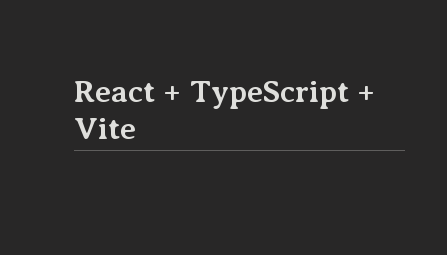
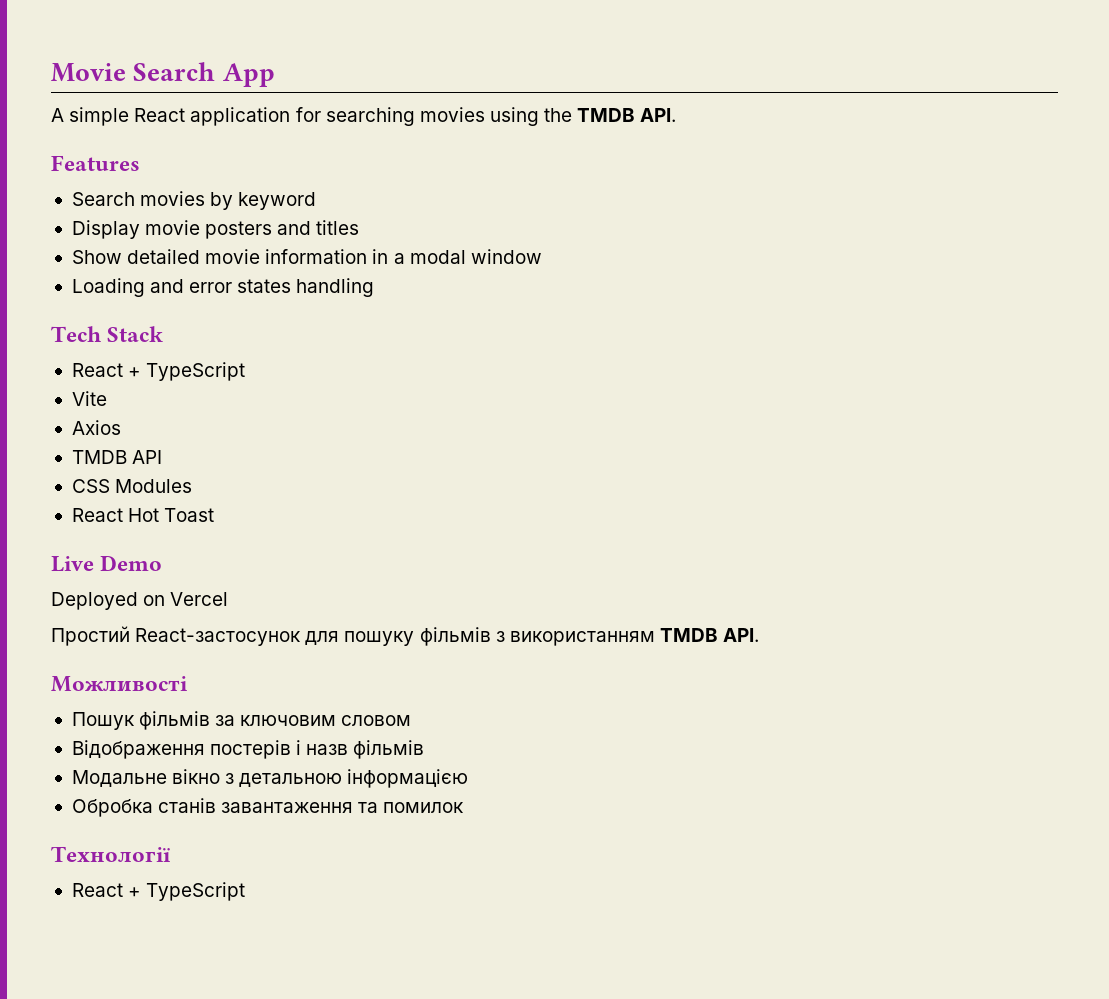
- React + TypeScript + Vite
+ Movie Search App
+ A simple React application for searching movies using the TMDB API.
+ Features
+ Search movies by keyword
+ Display movie posters and titles
+ Show detailed movie information in a modal window
+ Loading and error states handling
+ Tech Stack
+ React + TypeScript
+ Vite
+ Axios
+ TMDB API
+ CSS Modules
+ React Hot Toast
+ Live Demo
+ Deployed on Vercel
+ Простий React-застосунок для пошуку фільмів з використанням TMDB API.
+ Можливості
+ Пошук фільмів за ключовим словом
+ Відображення постерів і назв фільмів
+ Модальне вікно з детальною інформацією
+ Обробка станів завантаження та помилок
+ Технології
+ React + TypeScript

